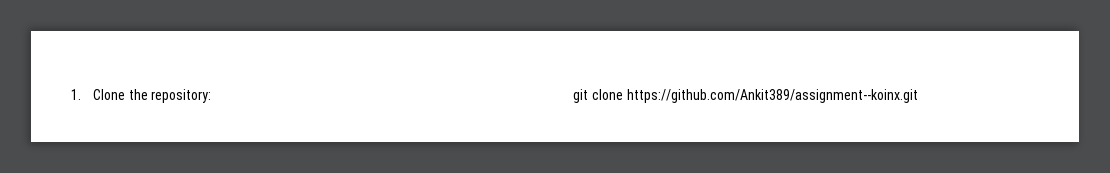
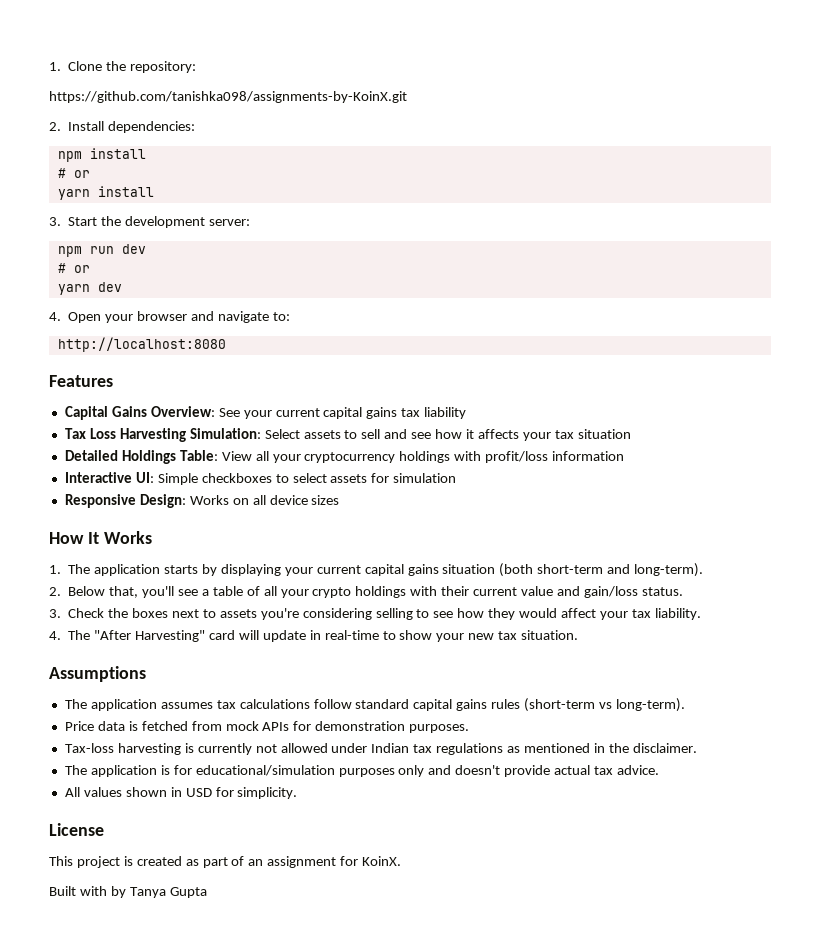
- git clone https://github.com/Ankit389/assignment--koinx.git
+ https://github.com/tanishka098/assignments-by-KoinX.git
+ 2. Install dependencies:
+ npm install
+ # or
+ yarn install
+ 3. Start the development server:
+ npm run dev
+ # or
+ yarn dev
+ 4. Open your browser and navigate to:
+ http://localhost:8080
+ Features
+ Capital Gains Overview: See your current capital gains tax liability
+ Tax Loss Harvesting Simulation: Select assets to sell and see how it affects your tax situation
+ Detailed Holdings Table: View all your cryptocurrency holdings with profit/loss information
+ Interactive UI: Simple checkboxes to select assets for simulation
+ Responsive Design: Works on all device sizes
+ How It Works
+ 1. The application starts by displaying your current capital gains situation (both short-term and long-term).
+ 2. Below that, you'll see a table of all your crypto holdings with their current value and gain/loss status.
+ 3. Check the boxes next to assets you're considering selling to see how they would affect your tax liability.
+ 4. The "After Harvesting" card will update in real-time to show your new tax situation.
+ Assumptions
+ The application assumes tax calculations follow standard capital gains rules (short-term vs long-term).
+ Price data is fetched from mock APIs for demonstration purposes.
+ Tax-loss harvesting is currently not allowed under Indian tax regulations as mentioned in the disclaimer.
+ The application is for educational/simulation purposes only and doesn't provide actual tax advice.
+ All values shown in USD for simplicity.
+ License
+ This project is created as part of an assignment for KoinX.
+ Built with by Tanya Gupta

